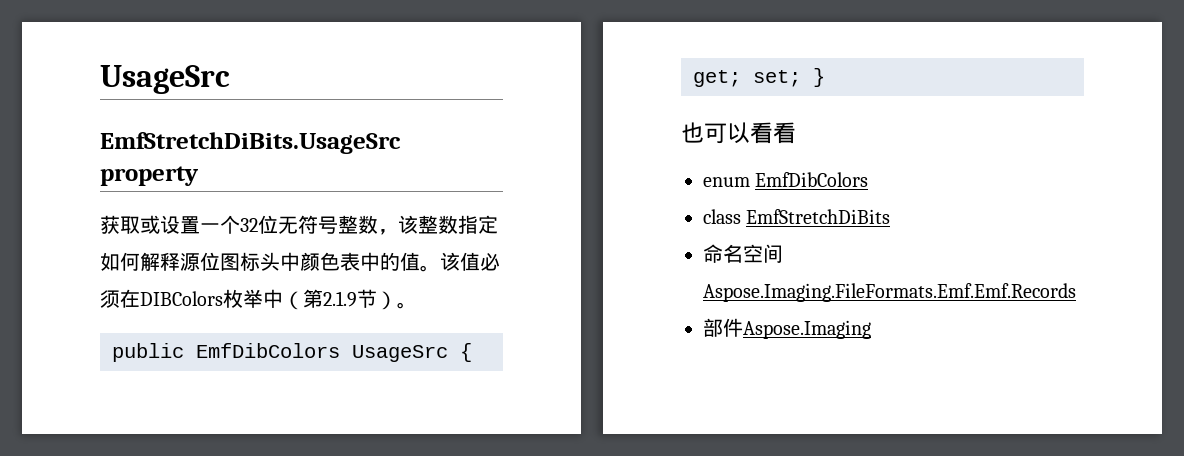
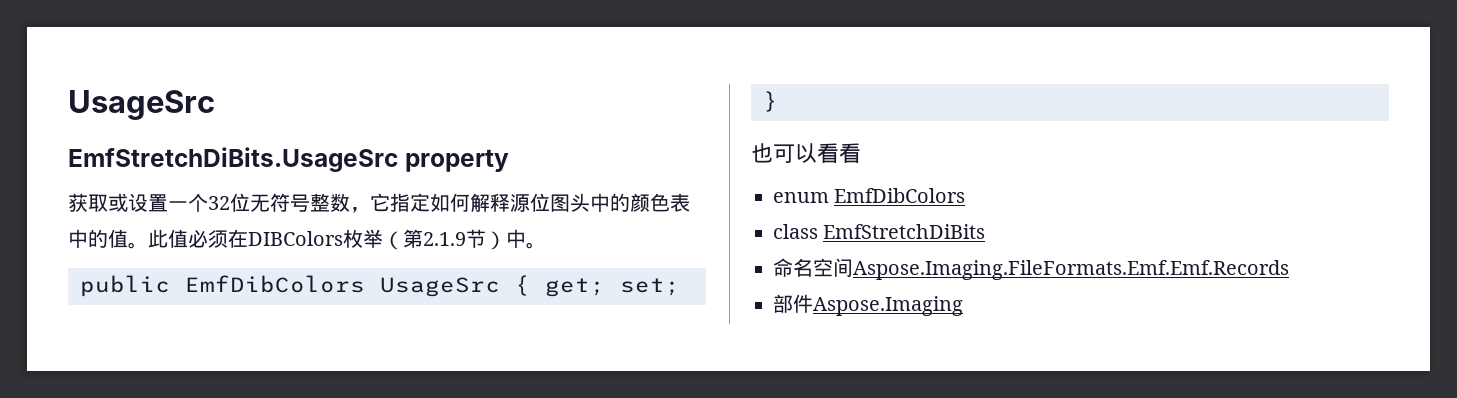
- 获取或设置一个32位无符号整数，该整数指定如何解释源位图标头中颜色表中的值。
+ 获取或设置一个32位无符号整数，它指定如何解释源位图头中的颜色表中的值。
- 该值必须在DIBColors枚举中（第2.1.9节）。
+ 此值必须在DIBColors枚举（第2.1.9节）中。

